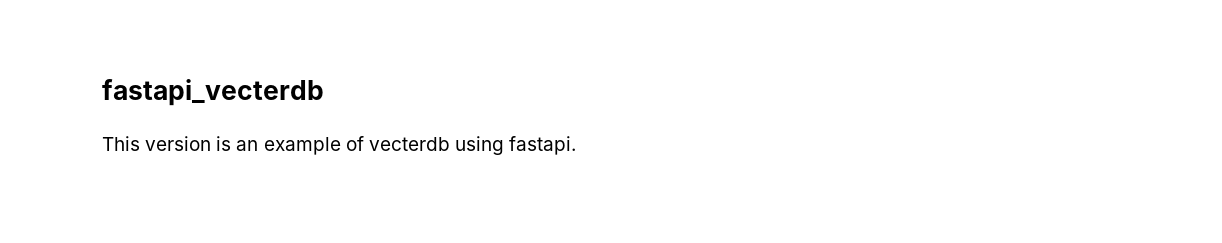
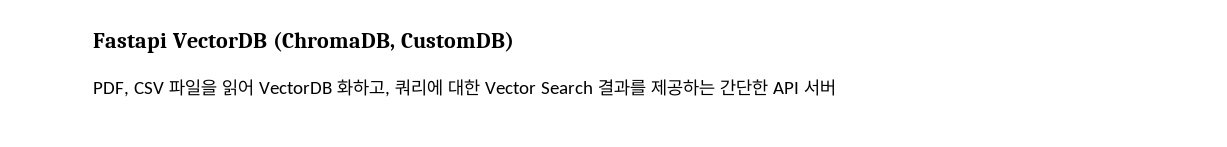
- fastapi_vecterdb
- This version is an example of vecterdb using fastapi.
+ Fastapi VectorDB (ChromaDB, CustomDB)
+ PDF, CSV 파일을 읽어 VectorDB 화하고, 쿼리에 대한 Vector Search 결과를 제공하는 간단한 API 서버

